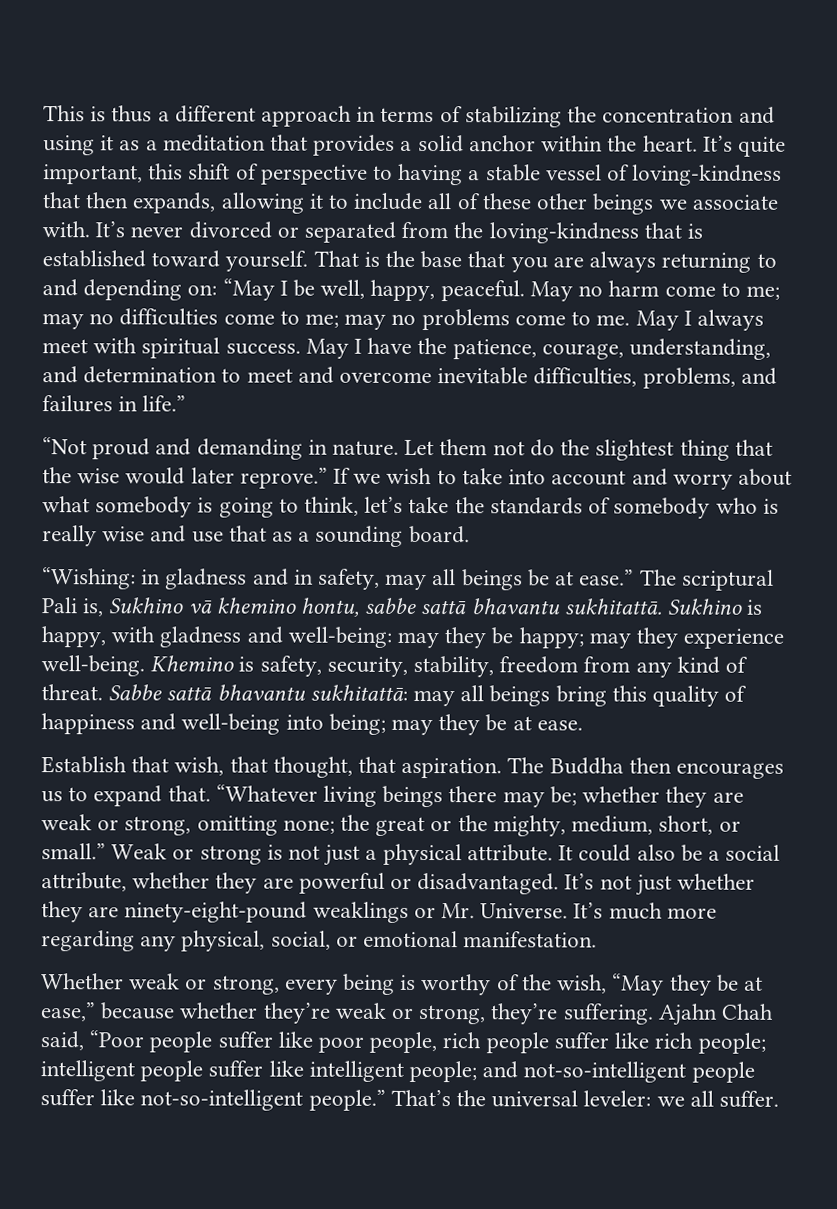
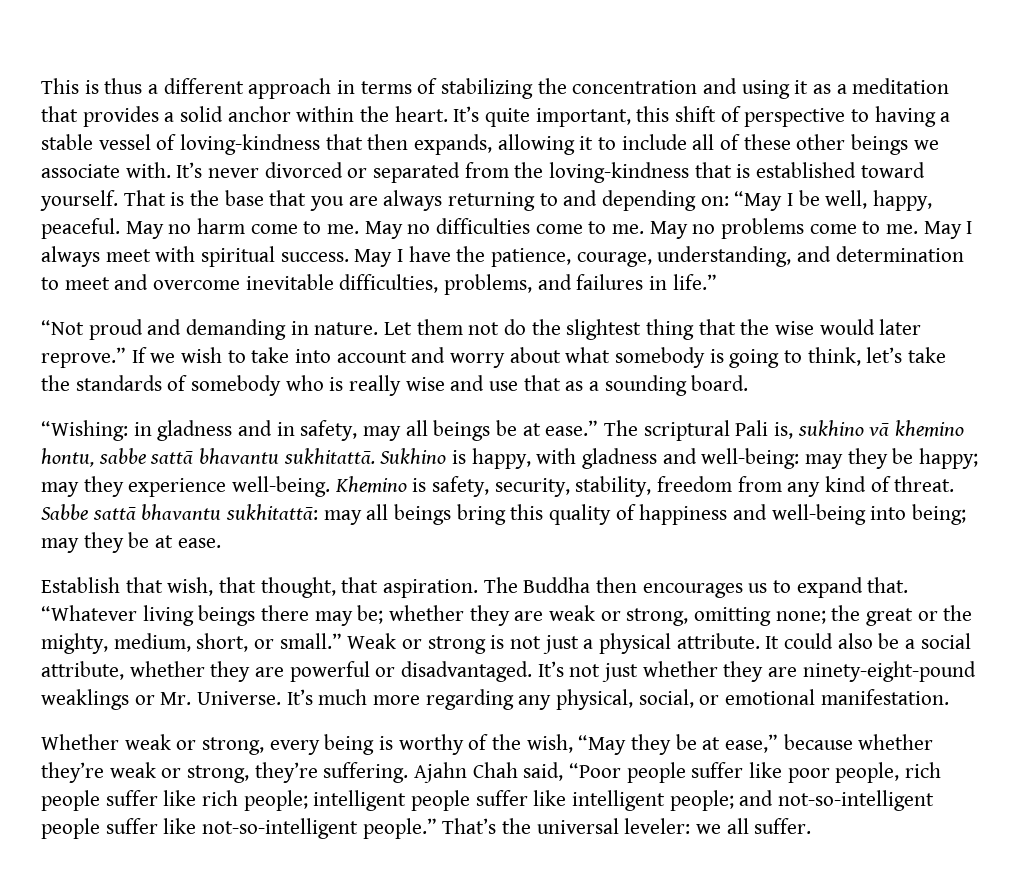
- May no harm come to me; may no difficulties come to me; may no problems come to me.
+ May no harm come to me. May no difficulties come to me. May no problems come to me.
- The scriptural Pali is, Sukhino vā khemino hontu, sabbe sattā bhavantu sukhitattā.
+ The scriptural Pali is, sukhino vā khemino hontu, sabbe sattā bhavantu sukhitattā.

